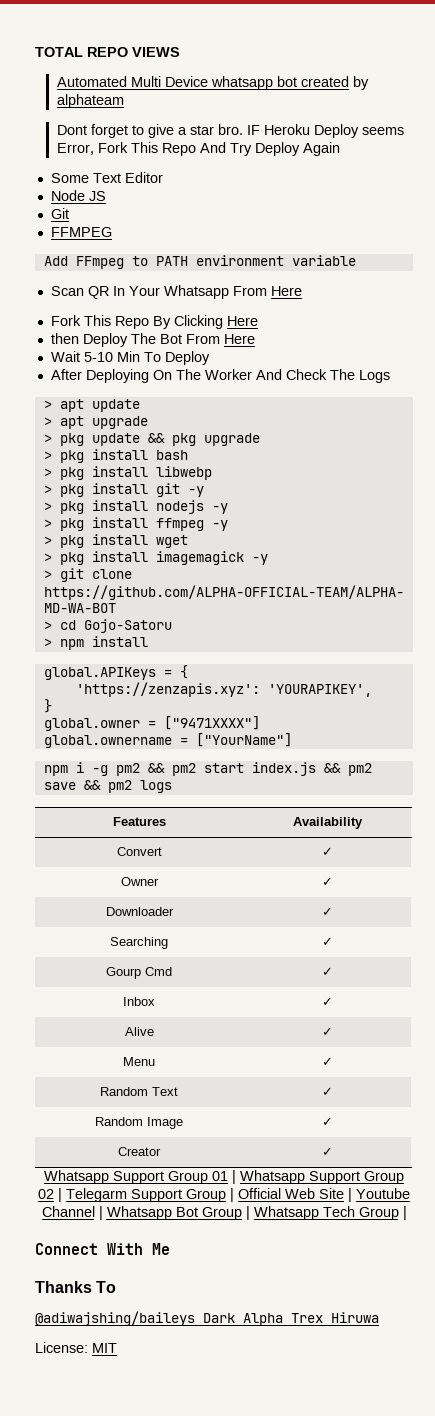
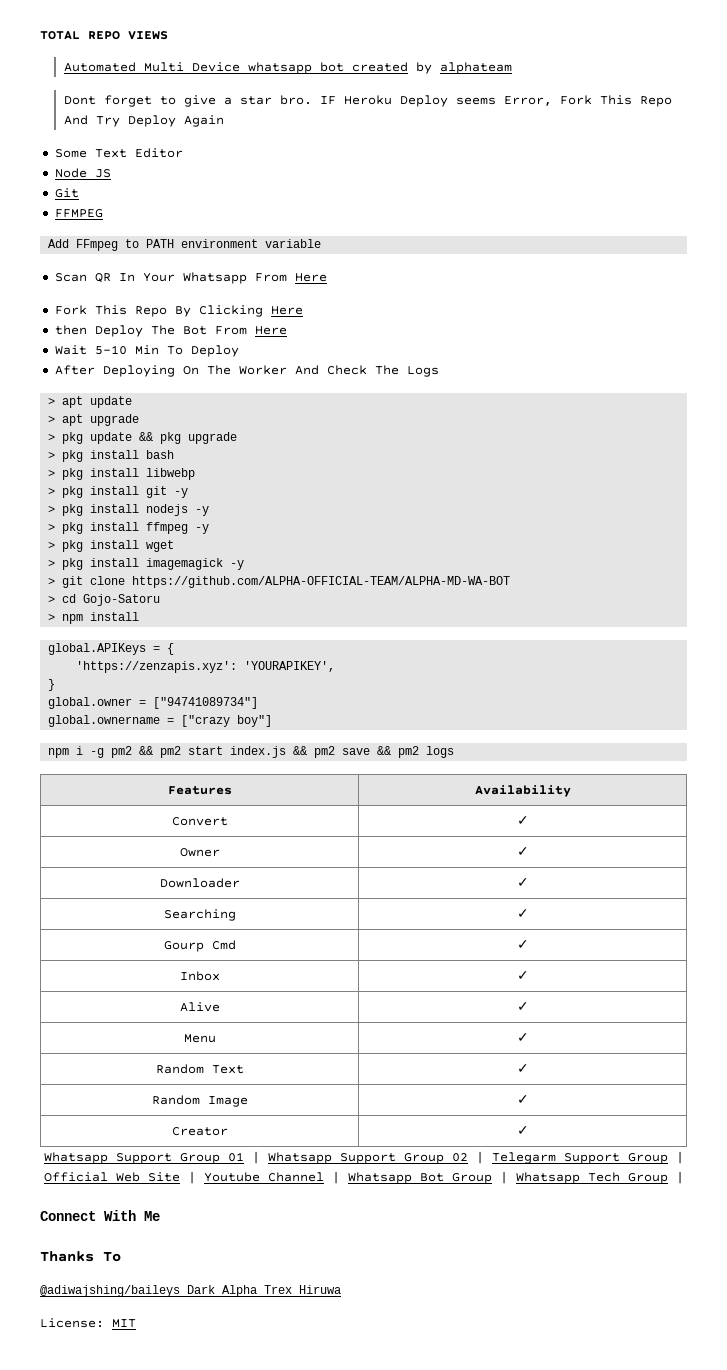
- global.owner = ["9471XXXX"]
+ global.owner = ["94741089734"]
- global.ownername = ["YourName"]
+ global.ownername = ["crazy boy"]

